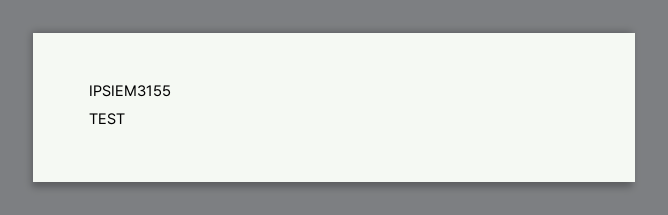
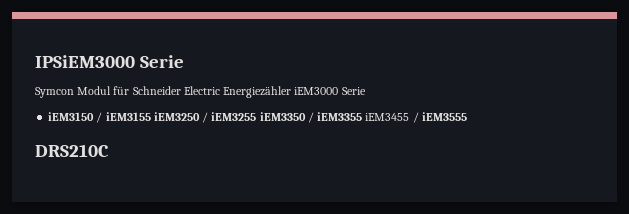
- IPSIEM3155
- TEST
+ IPSiEM3000 Serie
+ Symcon Modul für Schneider Electric Energiezähler iEM3000 Serie
+ iEM3150 / iEM3155 iEM3250 / iEM3255 iEM3350 / iEM3355 iEM3455 / iEM3555
+ DRS210C

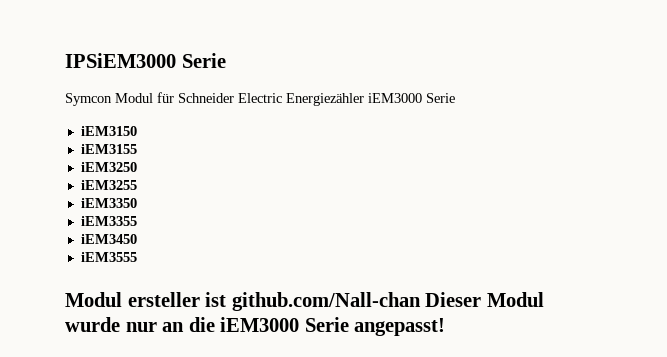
- iEM3150 / iEM3155 iEM3250 / iEM3255 iEM3350 / iEM3355 iEM3455 / iEM3555
+ iEM3150
+ iEM3155
+ iEM3250
+ iEM3255
+ iEM3350
+ iEM3355
+ iEM3450
+ iEM3555
- DRS210C
+ Modul ersteller ist github.com/Nall-chan Dieser Modul wurde nur an die iEM3000 Serie angepasst!

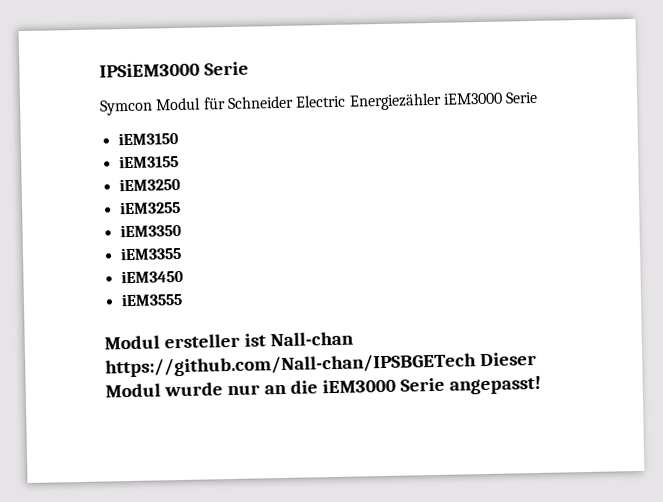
- Modul ersteller ist github.com/Nall-chan Dieser Modul wurde nur an die iEM3000 Serie angepasst!
+ Modul ersteller ist Nall-chan https://github.com/Nall-chan/IPSBGETech Dieser Modul wurde nur an die iEM3000 Serie angepasst!

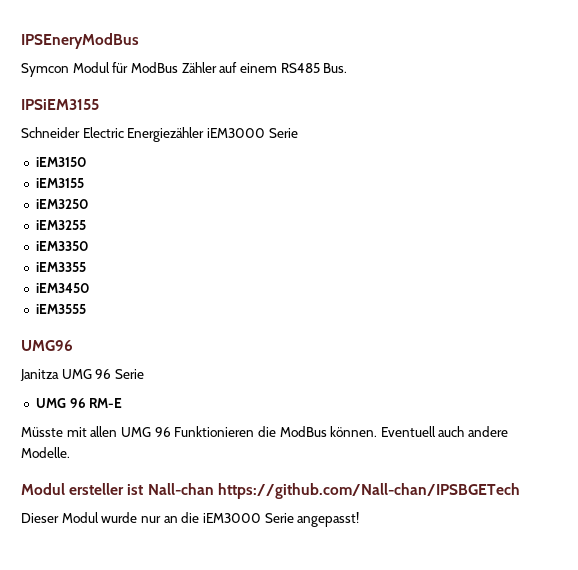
- IPSiEM3000 Serie
+ IPSEneryModBus
- Symcon Modul für Schneider Electric Energiezähler iEM3000 Serie
+ Symcon Modul für ModBus Zähler auf einem RS485 Bus.
+ IPSiEM3155
+ Schneider Electric Energiezähler iEM3000 Serie
+ UMG96
+ Janitza UMG 96 Serie
+ UMG 96 RM-E
+ Müsste mit allen UMG 96 Funktionieren die ModBus können. Eventuell auch andere Modelle.
- Modul ersteller ist Nall-chan https://github.com/Nall-chan/IPSBGETech Dieser Modul wurde nur an die iEM3000 Serie angepasst!
+ Modul ersteller ist Nall-chan https://github.com/Nall-chan/IPSBGETech
+ Dieser Modul wurde nur an die iEM3000 Serie angepasst!

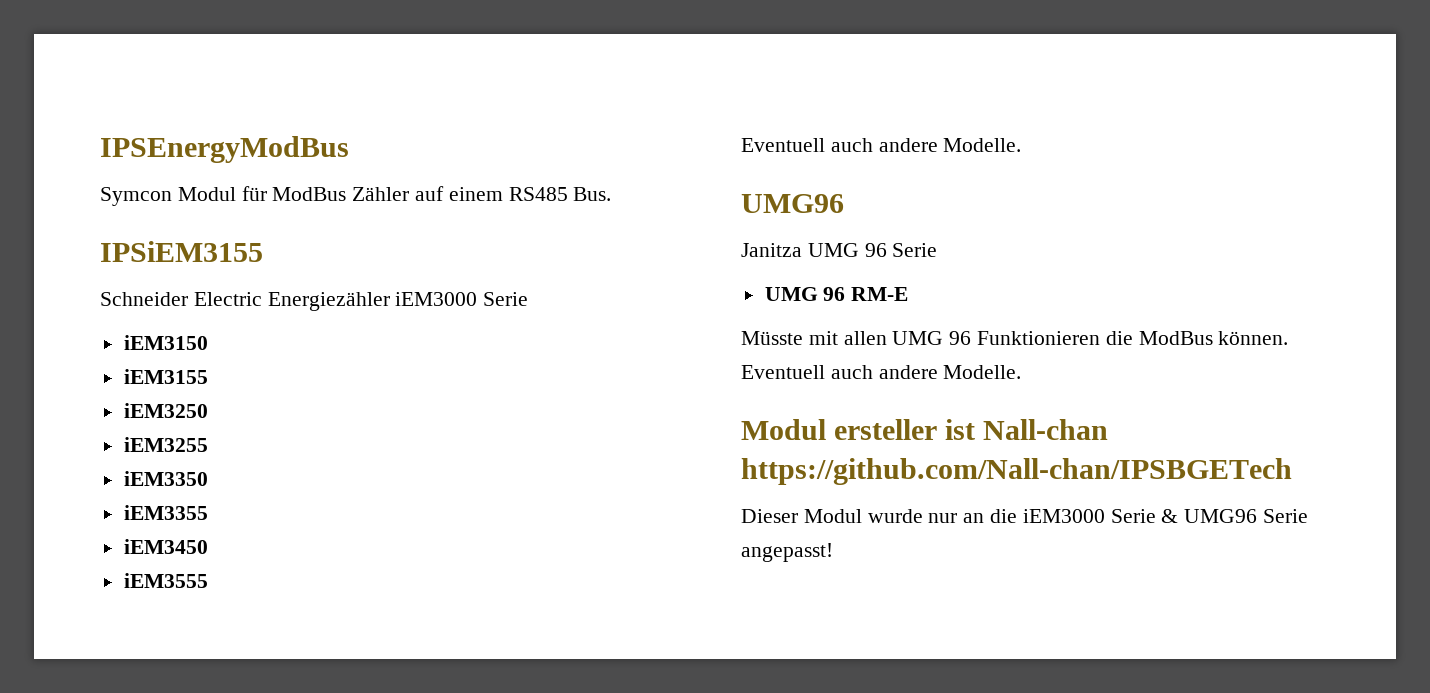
- IPSEneryModBus
+ IPSEnergyModBus
  iEM3555
+ Eventuell auch andere Modelle.
- Dieser Modul wurde nur an die iEM3000 Serie angepasst!
+ Dieser Modul wurde nur an die iEM3000 Serie & UMG96 Serie angepasst!

